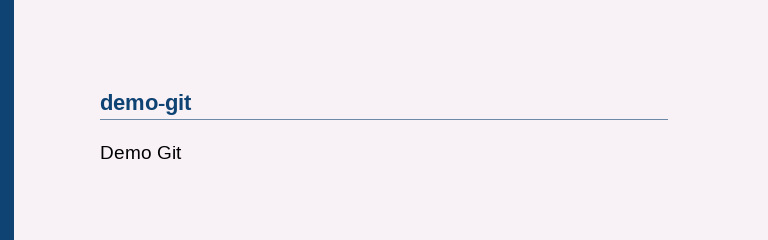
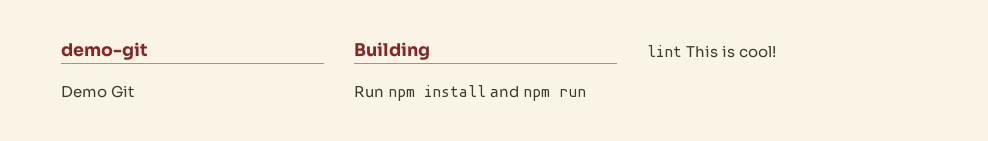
+ Building
+ Run npm install and npm run lint This is cool!

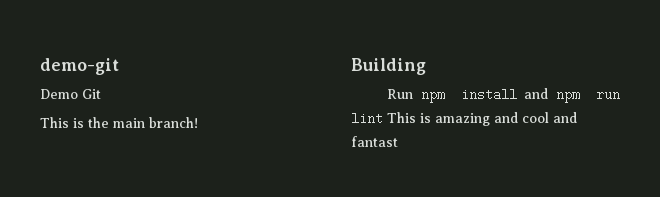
+ This is the main branch!
- Run npm install and npm run lint This is cool!
+ Run npm install and npm run lint This is amazing and cool and fantast

